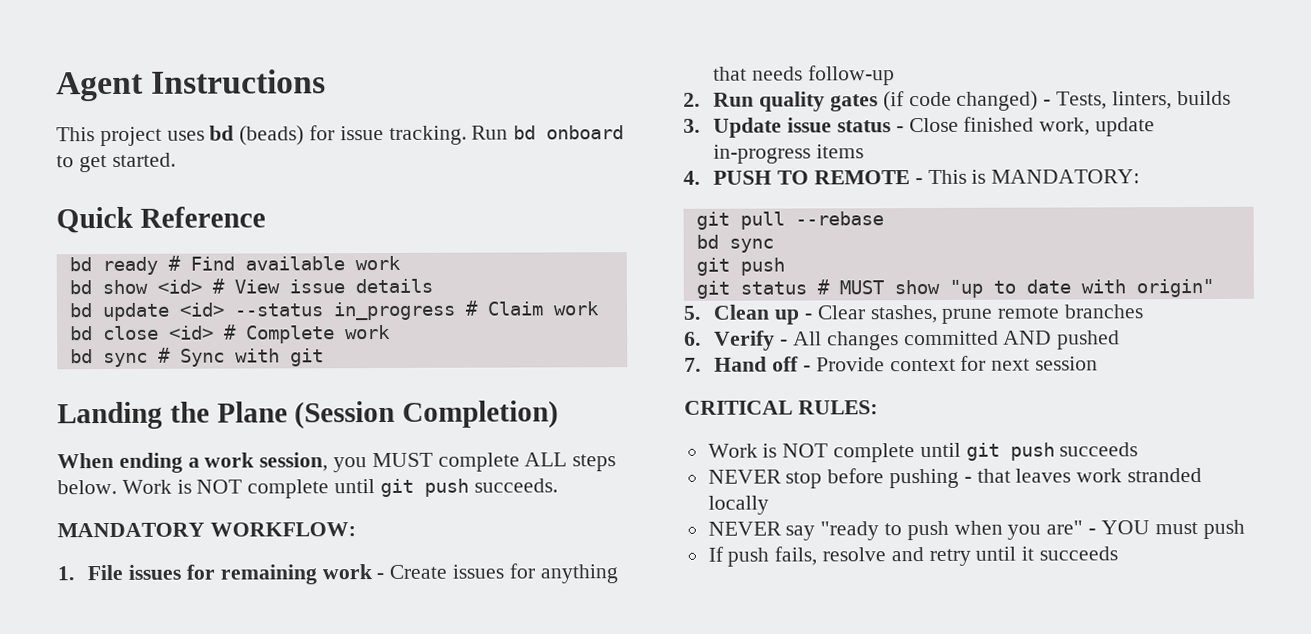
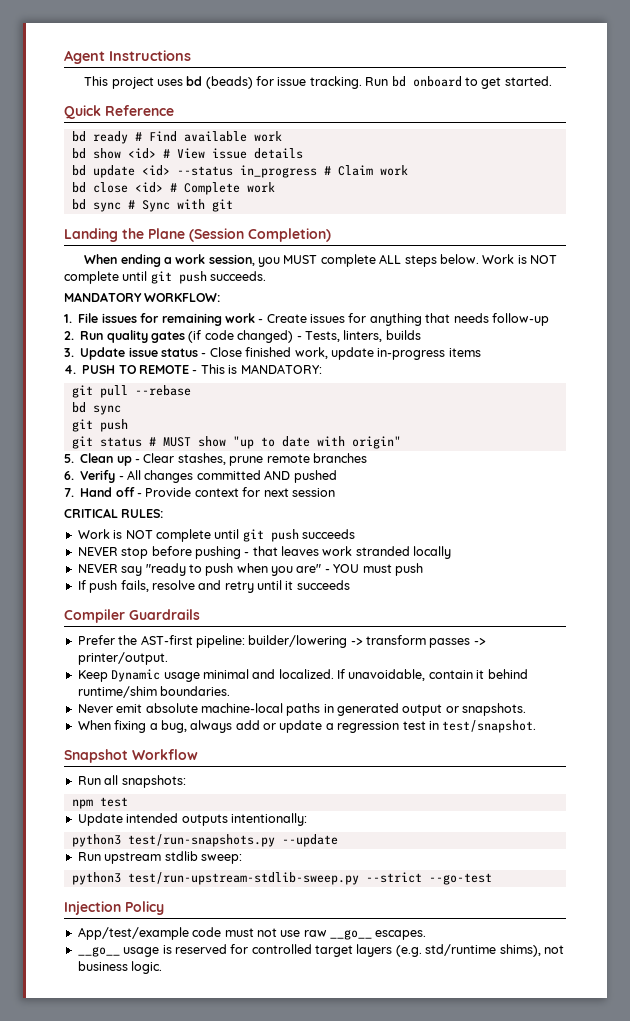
+ Compiler Guardrails
+ Prefer the AST-first pipeline: builder/lowering -> transform passes -> printer/output.
+ Keep Dynamic usage minimal and localized. If unavoidable, contain it behind runtime/shim boundaries.
+ Never emit absolute machine-local paths in generated output or snapshots.
+ When fixing a bug, always add or update a regression test in test/snapshot.
+ Snapshot Workflow
+ Run all snapshots:
+ npm test
+ Update intended outputs intentionally:
+ python3 test/run-snapshots.py --update
+ Run upstream stdlib sweep:
+ python3 test/run-upstream-stdlib-sweep.py --strict --go-test
+ Injection Policy
+ App/test/example code must not use raw __go__ escapes.
+ __go__ usage is reserved for controlled target layers (e.g. std/runtime shims), not business logic.

